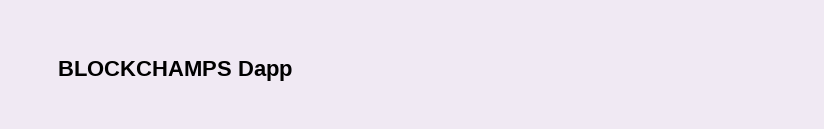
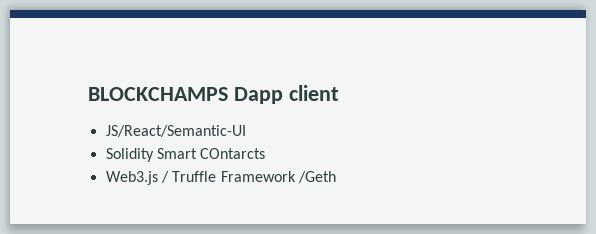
- BLOCKCHAMPS Dapp
+ BLOCKCHAMPS Dapp client
+ JS/React/Semantic-UI
+ Solidity Smart COntarcts
+ Web3.js / Truffle Framework /Geth

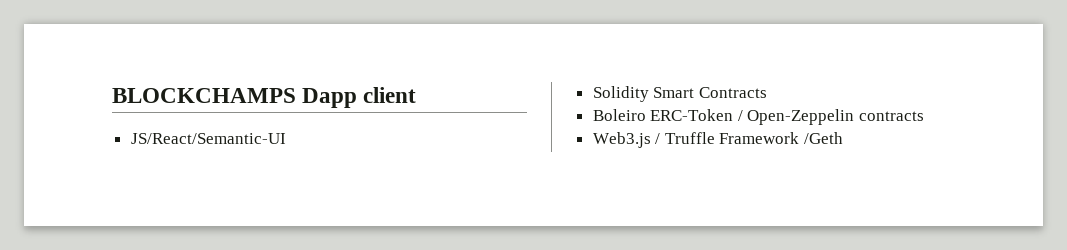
- Solidity Smart COntarcts
+ Solidity Smart Contracts
+ Boleiro ERC-Token / Open-Zeppelin contracts

